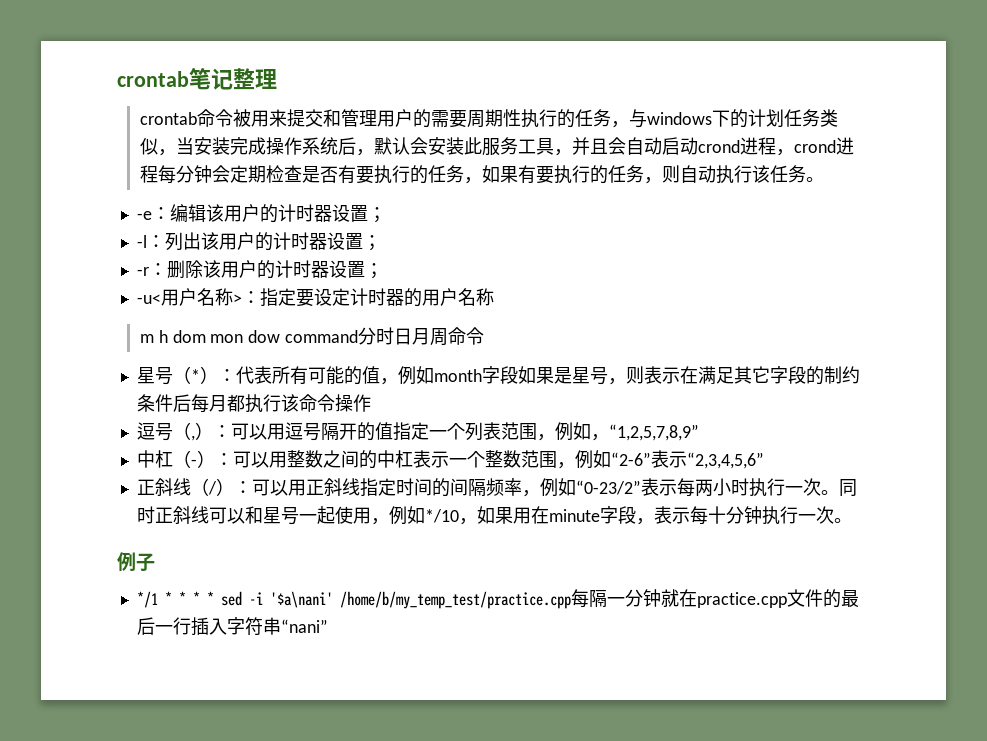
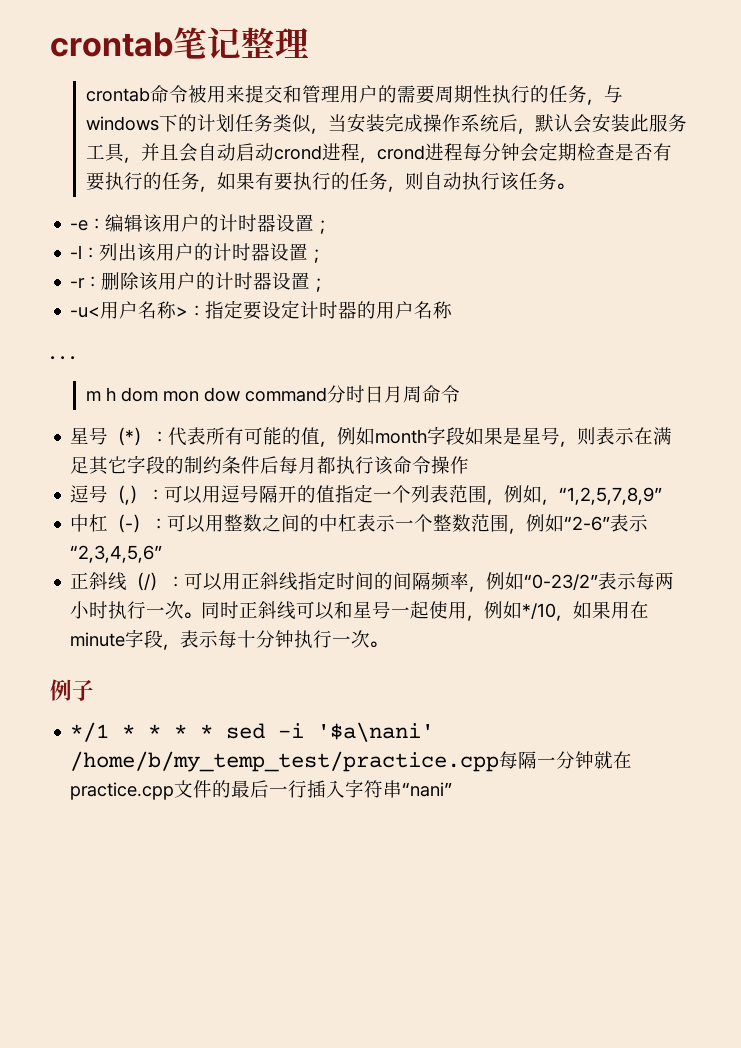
+ . . .

